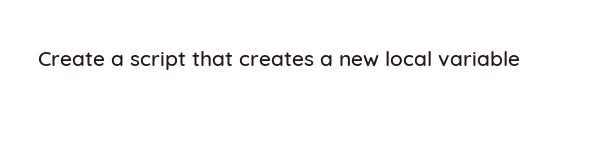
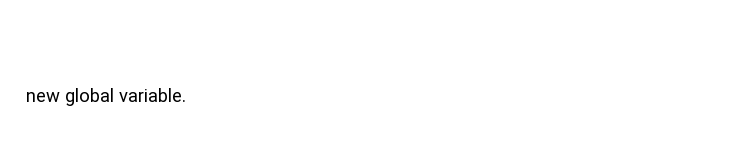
- Create a script that creates a new local variable
+ new global variable.

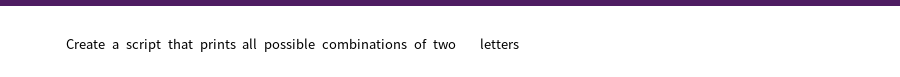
- new global variable.
+ Create a script that prints all possible combinations of two letters

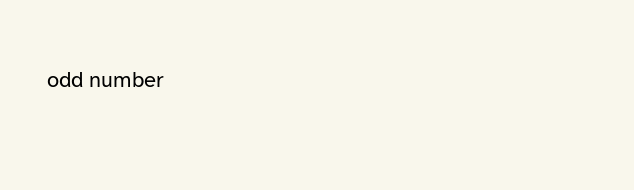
- Create a script that prints all possible combinations of two letters
+ odd number

